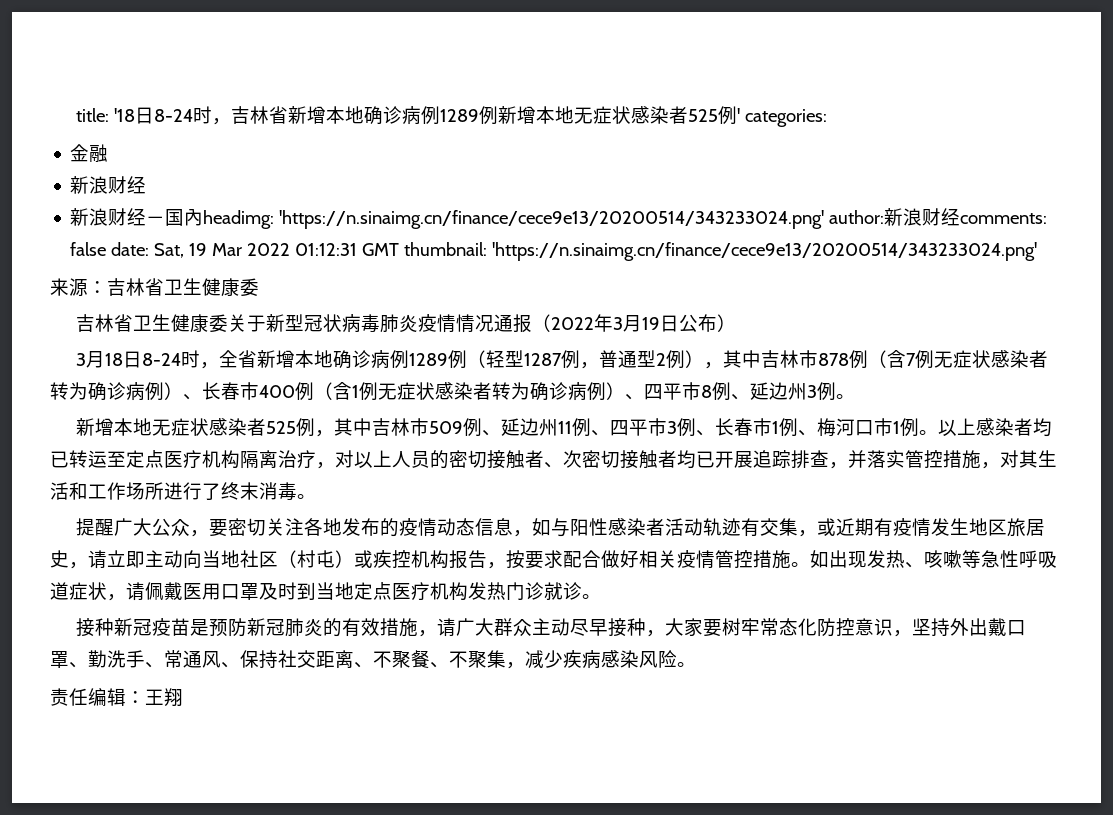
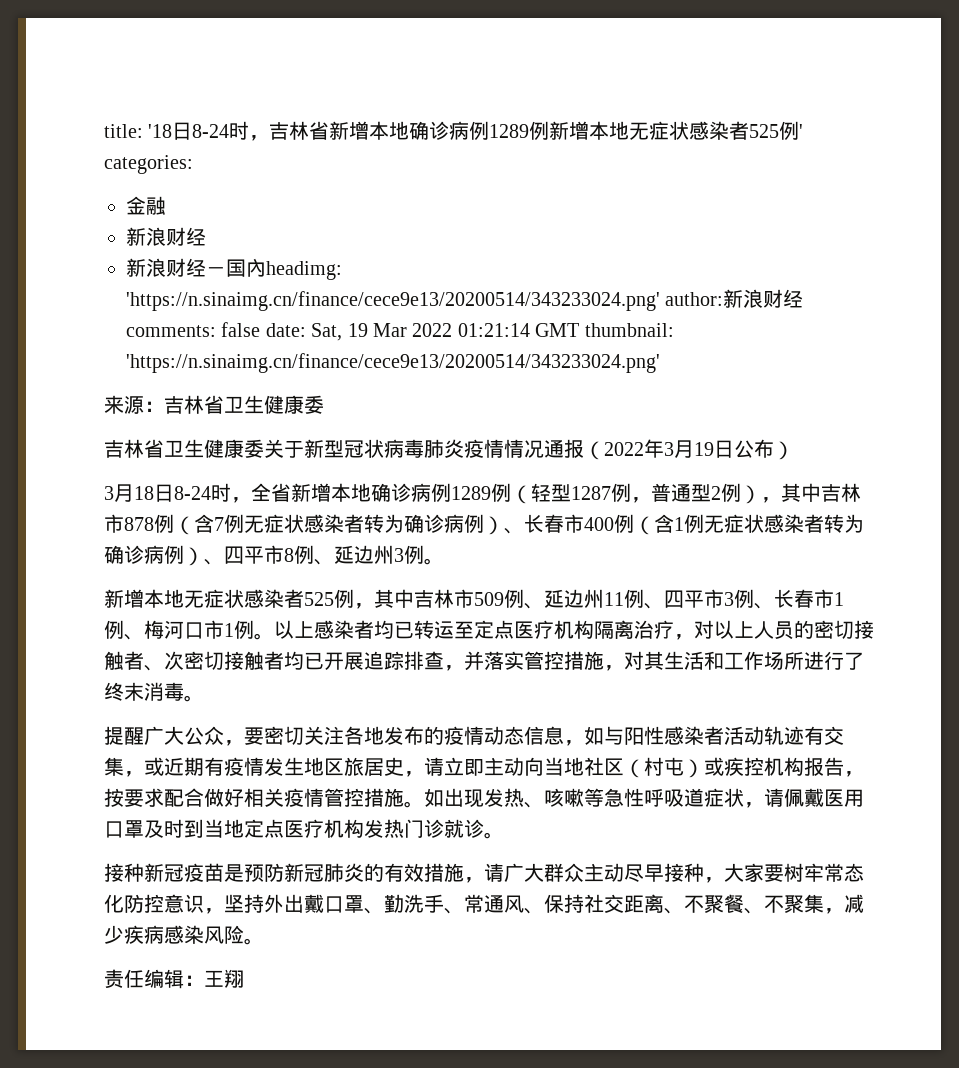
- 新浪财经－国內headimg: 'https://n.sinaimg.cn/finance/cece9e13/20200514/343233024.png' author:新浪财经comments: false date: Sat, 19 Mar 2022 01:12:31 GMT thumbnail: 'https://n.sinaimg.cn/finance/cece9e13/20200514/343233024.png'
+ 新浪财经－国內headimg: 'https://n.sinaimg.cn/finance/cece9e13/20200514/343233024.png' author:新浪财经comments: false date: Sat, 19 Mar 2022 01:21:14 GMT thumbnail: 'https://n.sinaimg.cn/finance/cece9e13/20200514/343233024.png'

